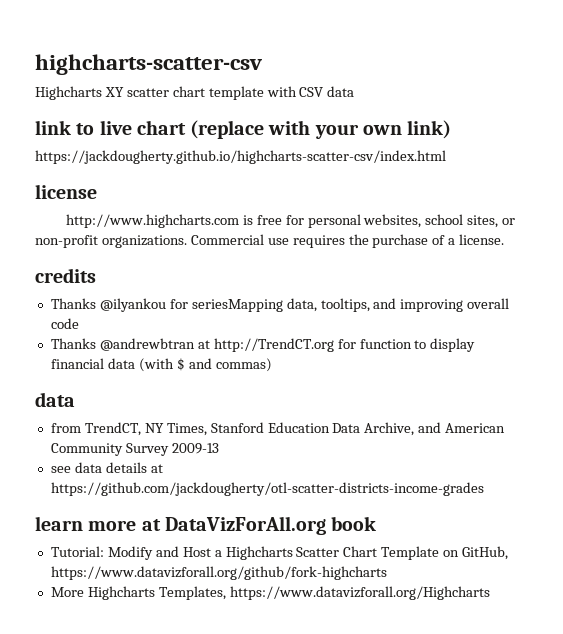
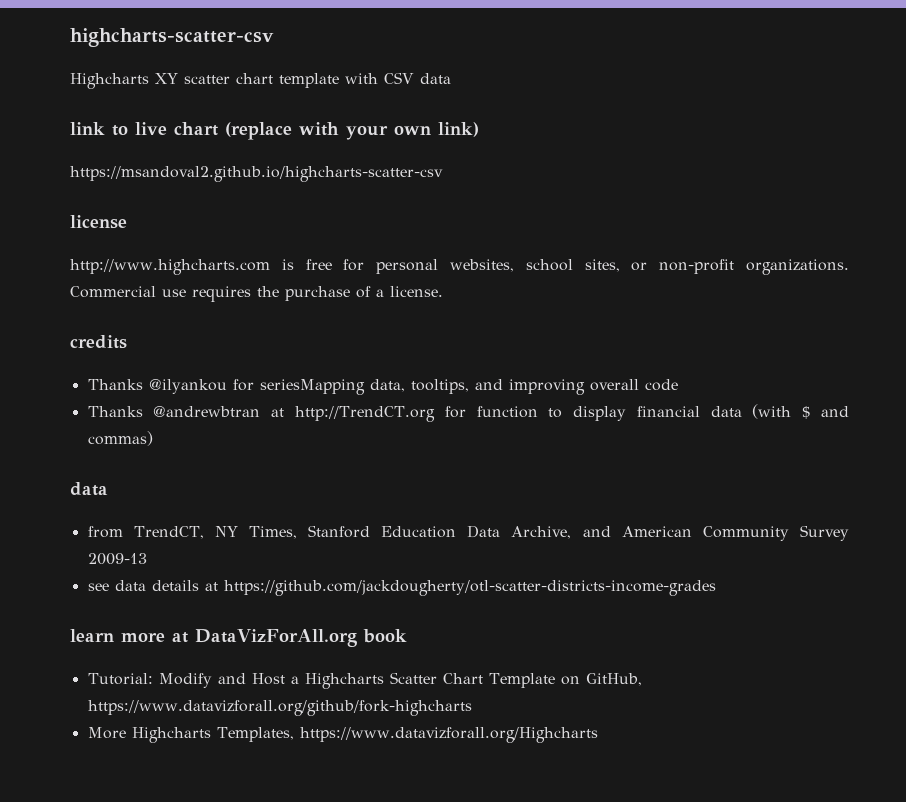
- https://jackdougherty.github.io/highcharts-scatter-csv/index.html
+ https://msandoval2.github.io/highcharts-scatter-csv

